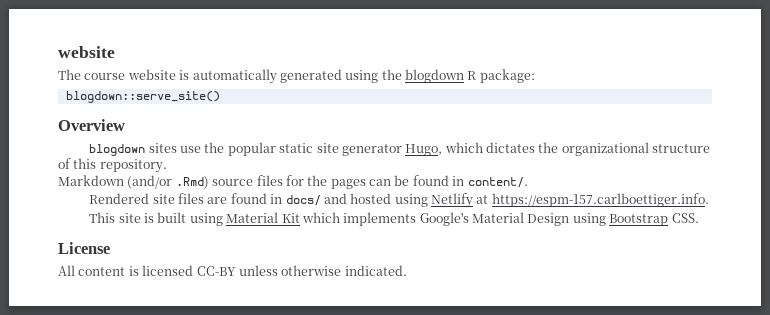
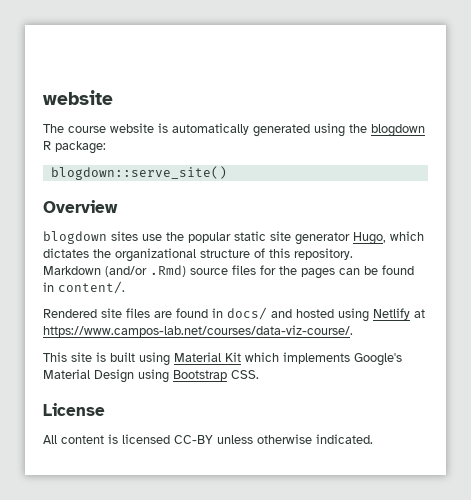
- Rendered site files are found in docs/ and hosted using Netlify at https://espm-157.carlboettiger.info.
+ Rendered site files are found in docs/ and hosted using Netlify at https://www.campos-lab.net/courses/data-viz-course/.

